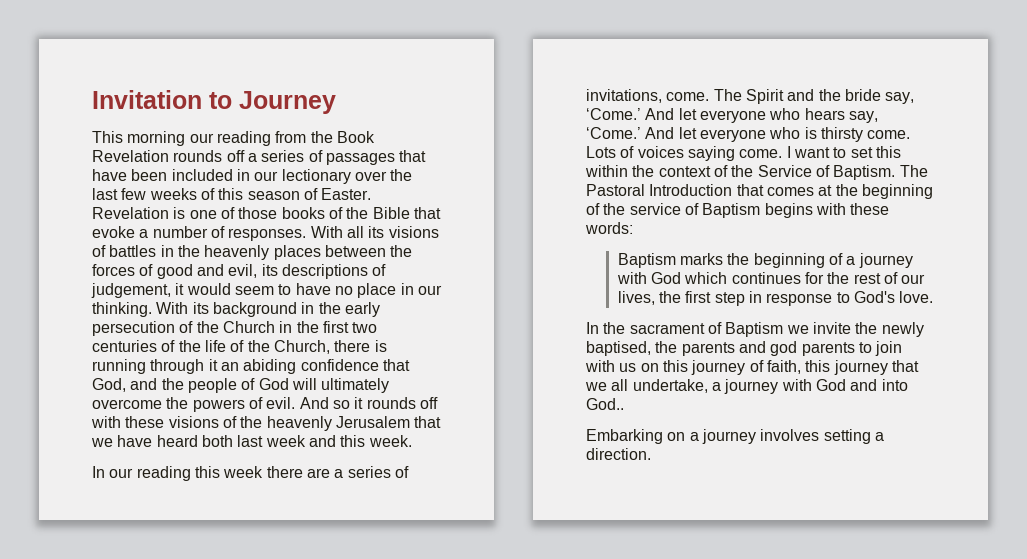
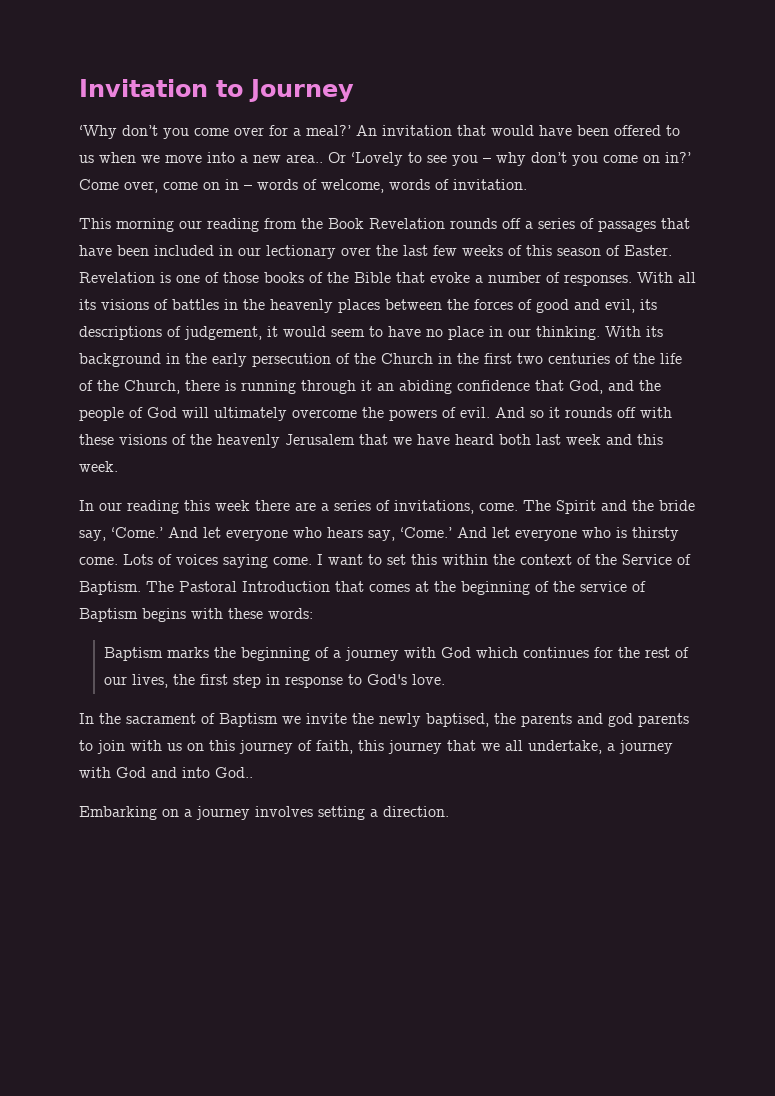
+ ‘Why don’t you come over for a meal?’ An invitation that would have been offered to us when we move into a new area.. Or ‘Lovely to see you – why don’t you come on in?’ Come over, come on in – words of welcome, words of invitation.

